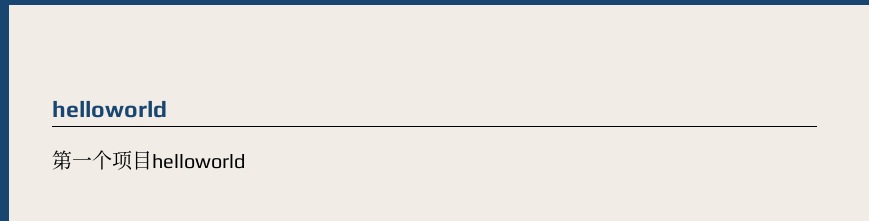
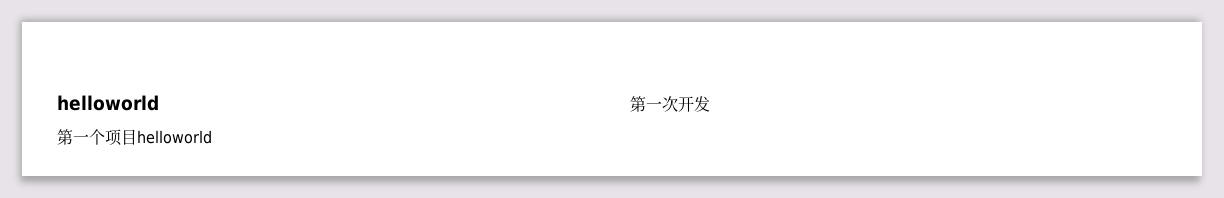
+ 第一次开发

